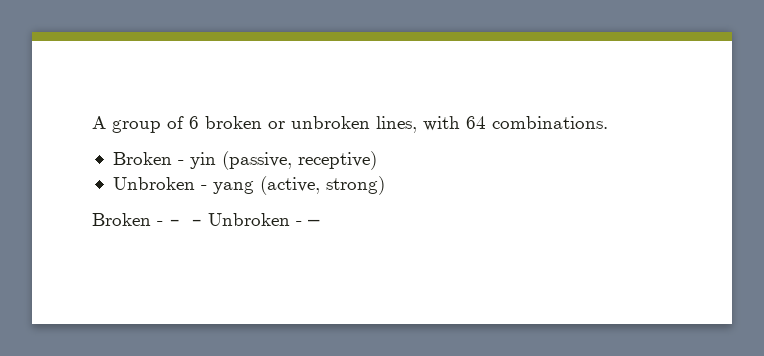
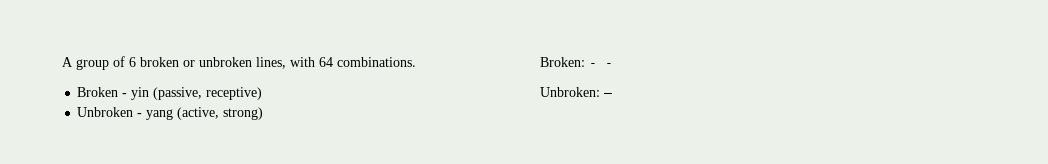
- Broken - - - Unbroken - —
+ Broken: - -
+ Unbroken: —

